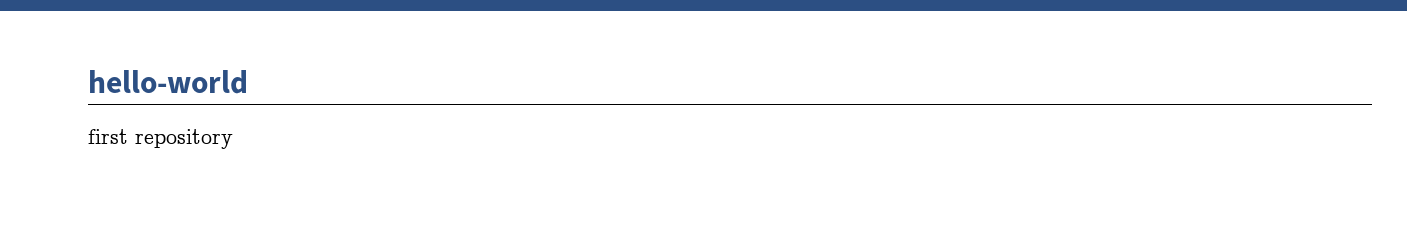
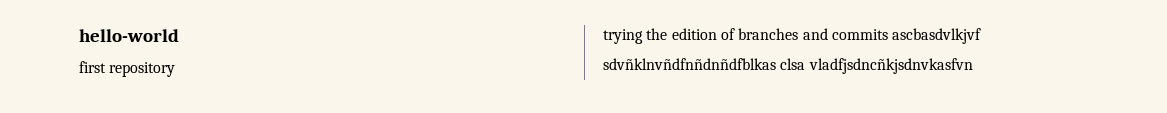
+ trying the edition of branches and commits ascbasdvlkjvf
+ sdvñklnvñdfnñdnñdfblkas clsa vladfjsdncñkjsdnvkasfvn

